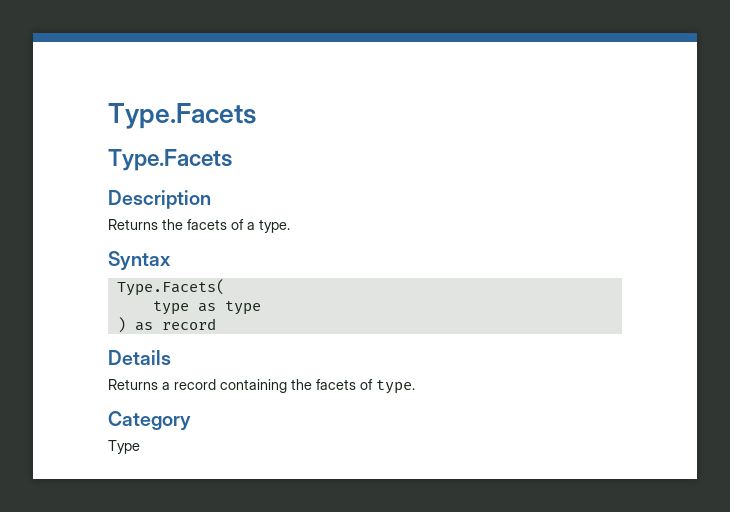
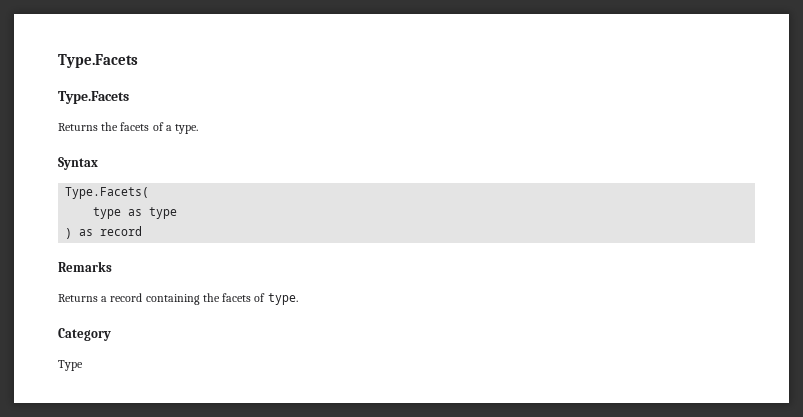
- Description
- Details
+ Remarks

